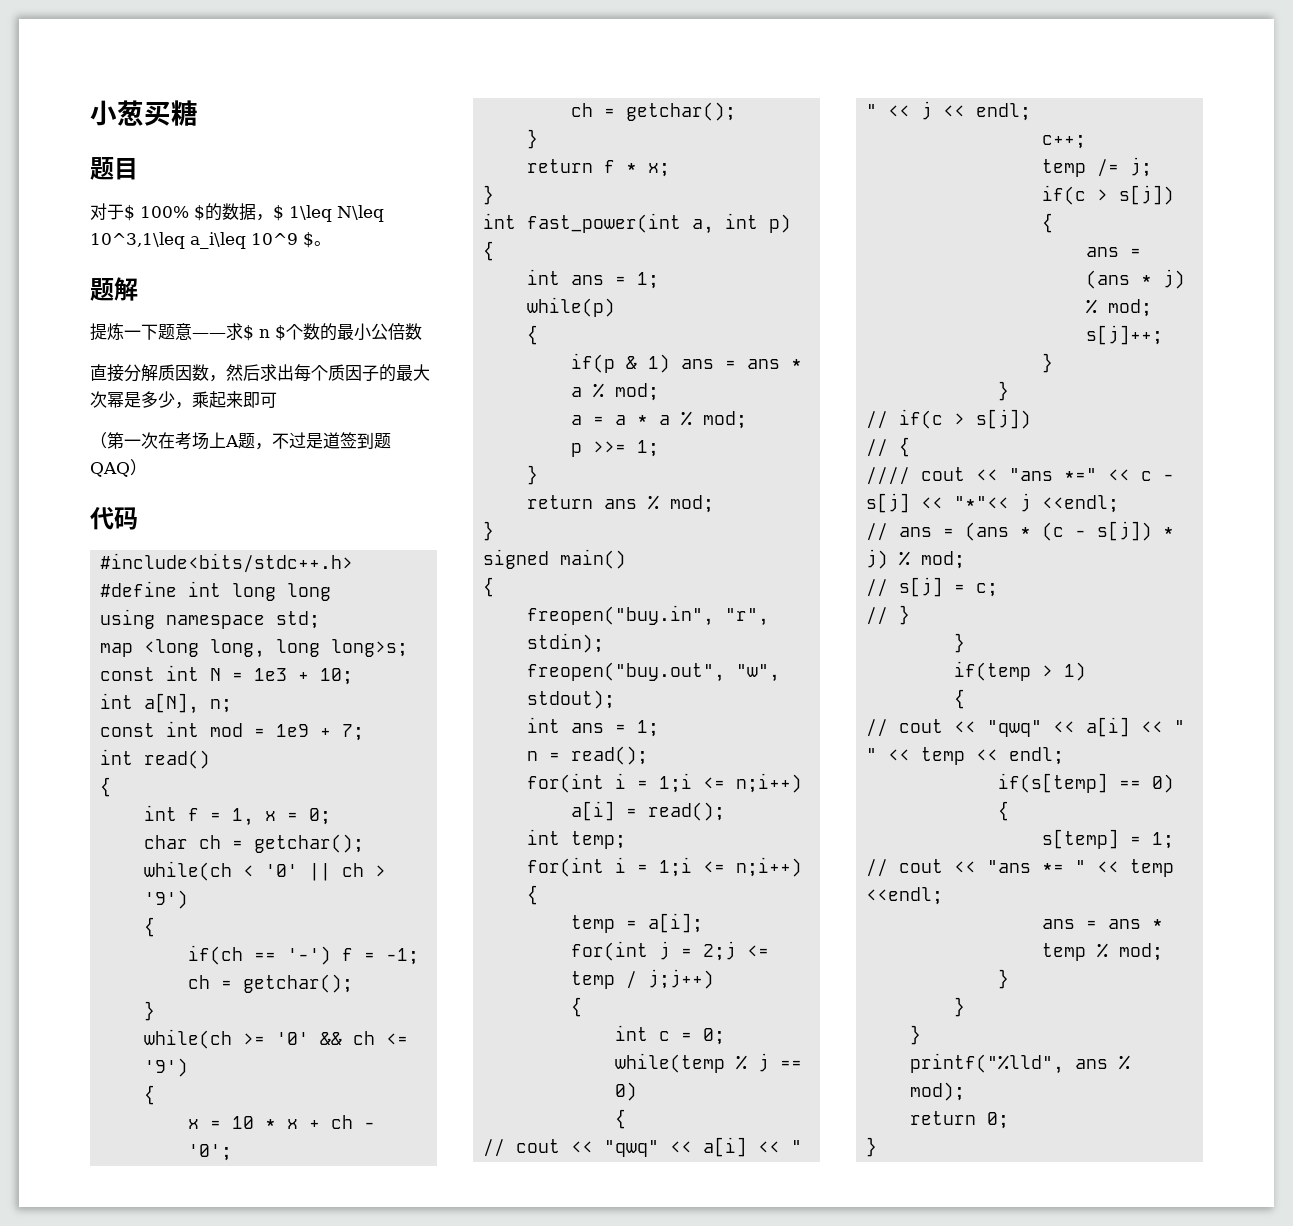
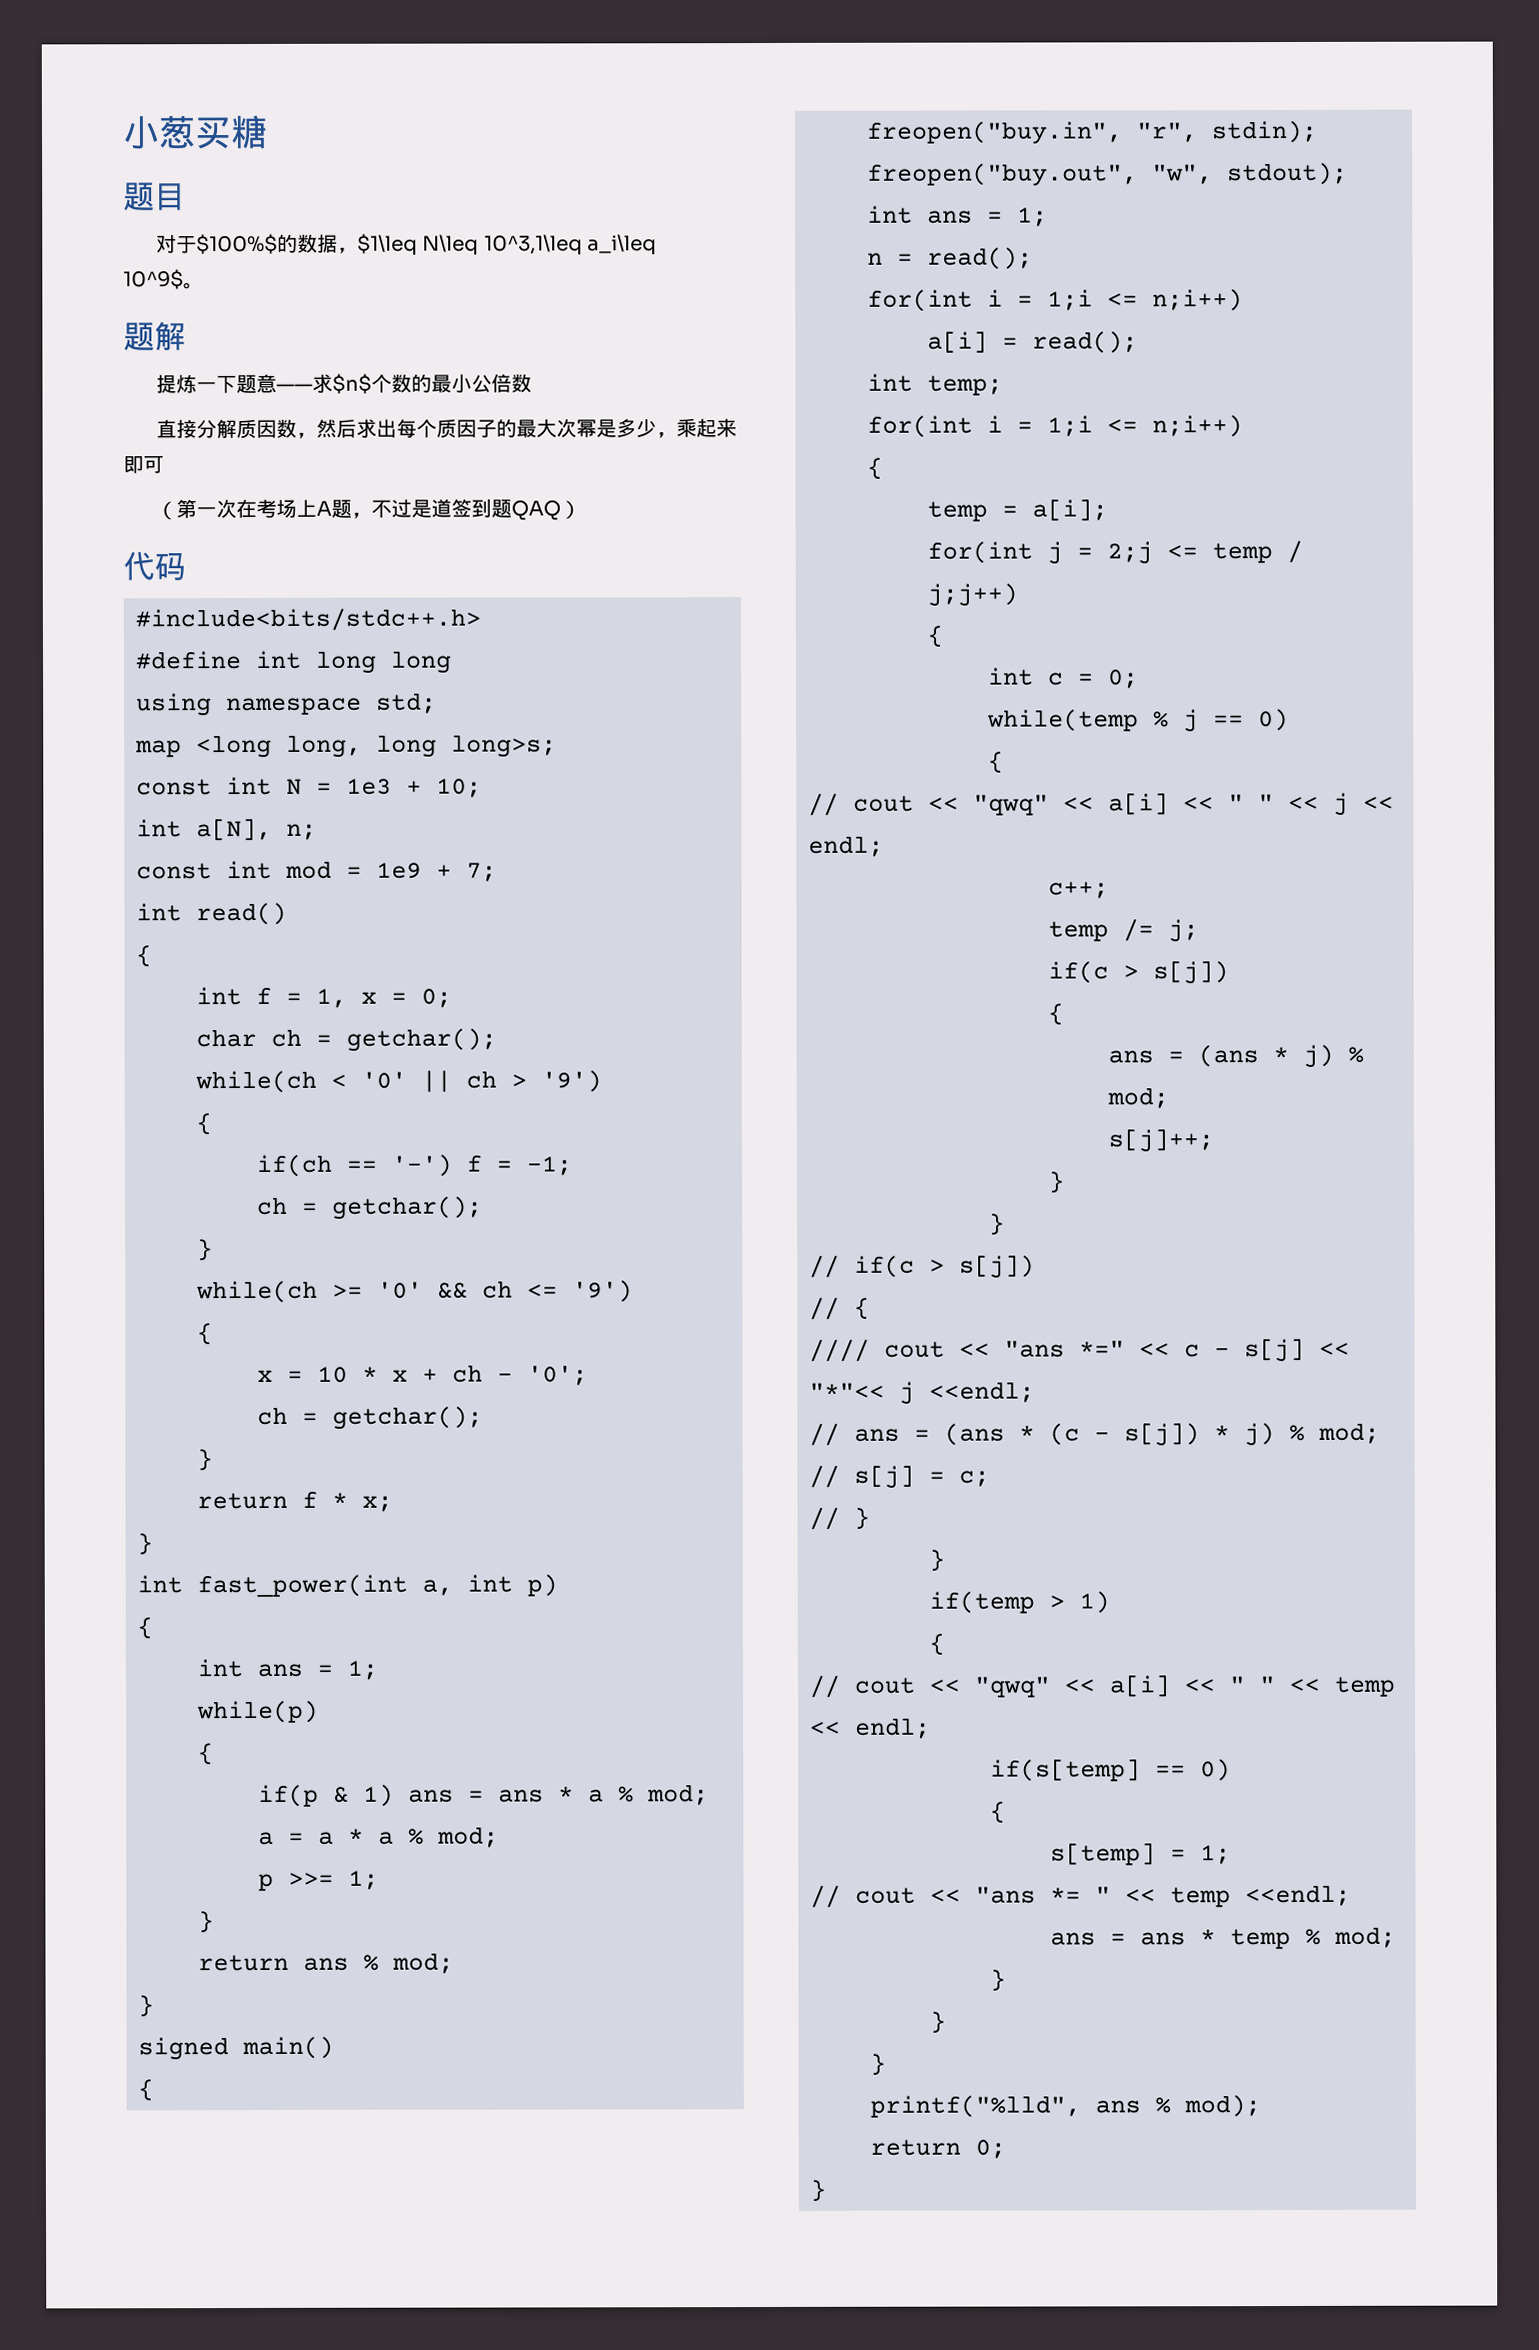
- 对于$ 100% $的数据，$ 1\leq N\leq 10^3,1\leq a_i\leq 10^9 $。
+ 对于$100%$的数据，$1\leq N\leq 10^3,1\leq a_i\leq 10^9$。
- 提炼一下题意——求$ n $个数的最小公倍数
+ 提炼一下题意——求$n$个数的最小公倍数

